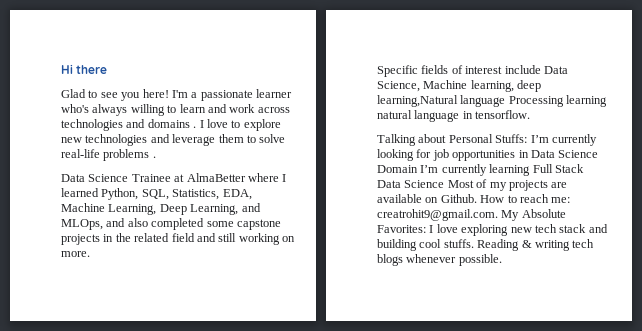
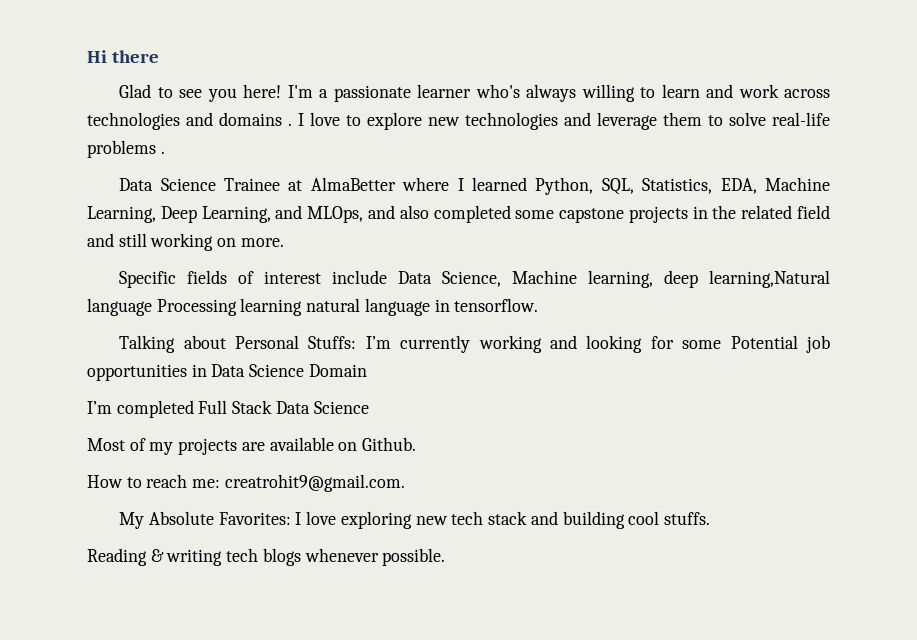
- Talking about Personal Stuffs: I’m currently looking for job opportunities in Data Science Domain I’m currently learning Full Stack Data Science Most of my projects are available on Github. How to reach me: creatrohit9@gmail.com. My Absolute Favorites: I love exploring new tech stack and building cool stuffs. Reading & writing tech blogs whenever possible.
+ Talking about Personal Stuffs: I’m currently working and looking for some Potential job opportunities in Data Science Domain
+ I’m completed Full Stack Data Science
+ Most of my projects are available on Github.
+ How to reach me: creatrohit9@gmail.com.
+ My Absolute Favorites: I love exploring new tech stack and building cool stuffs.
+ Reading & writing tech blogs whenever possible.

